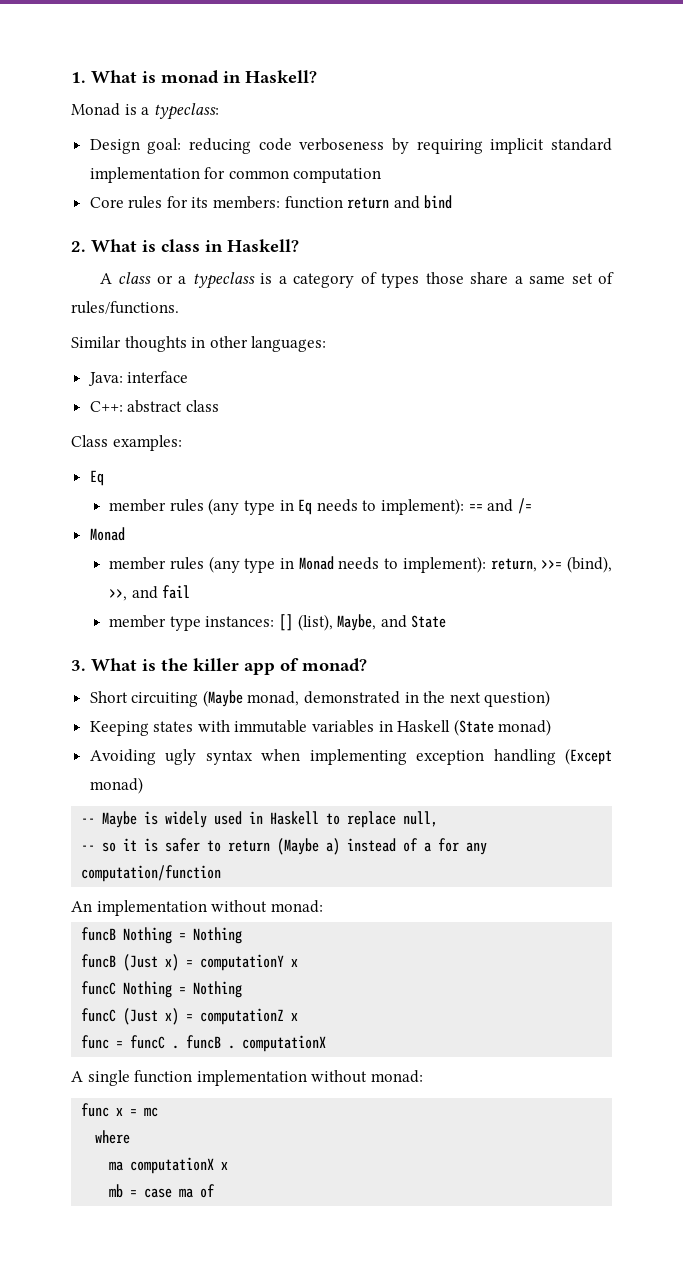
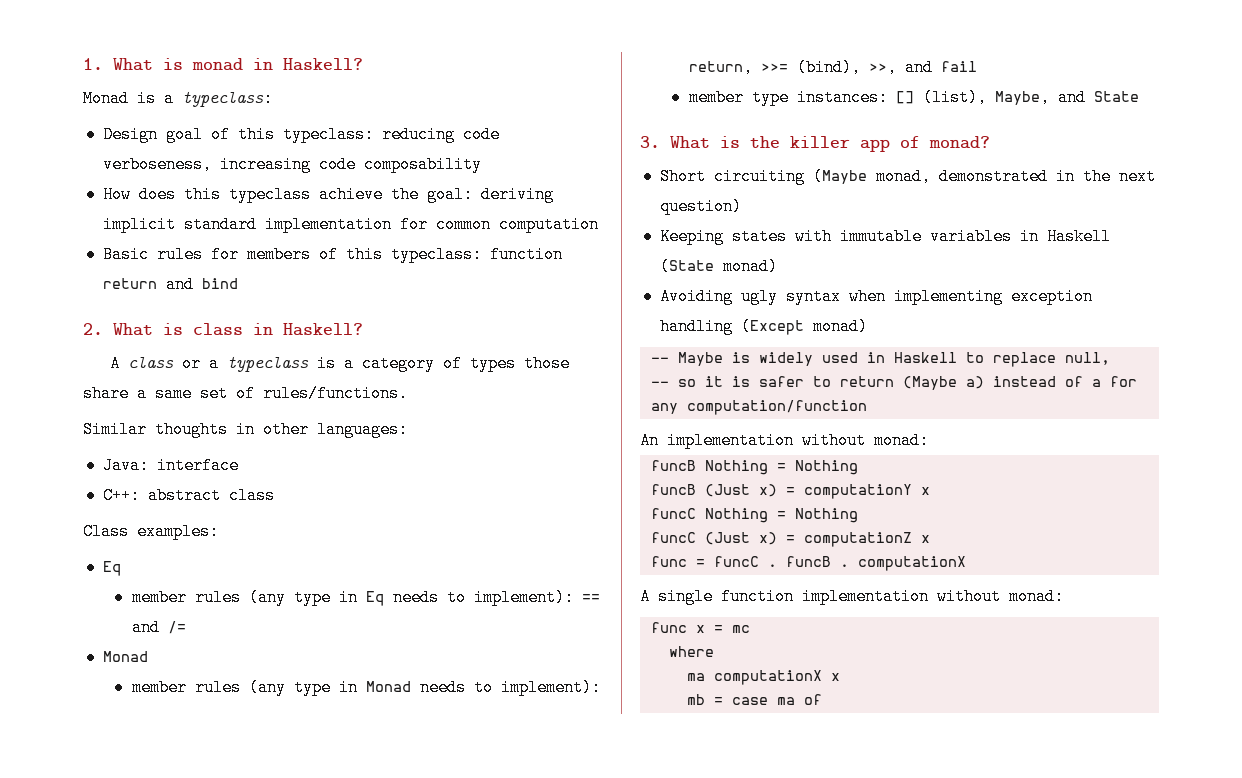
- Design goal: reducing code verboseness by requiring implicit standard implementation for common computation
+ Design goal of this typeclass: reducing code verboseness, increasing code composability
+ How does this typeclass achieve the goal: deriving implicit standard implementation for common computation
- Core rules for its members: function return and bind
+ Basic rules for members of this typeclass: function return and bind

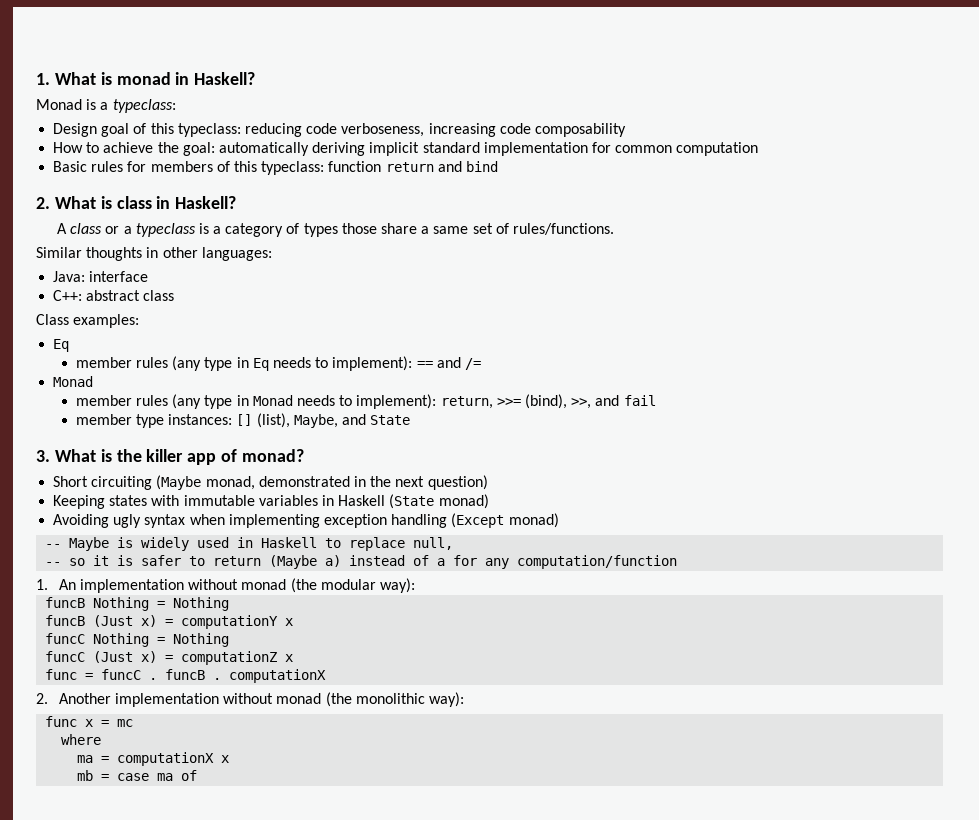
- How does this typeclass achieve the goal: deriving implicit standard implementation for common computation
+ How to achieve the goal: automatically deriving implicit standard implementation for common computation
- An implementation without monad:
+ 1. An implementation without monad (the modular way):
- A single function implementation without monad:
+ 2. Another implementation without monad (the monolithic way):
- ma computationX x
+ ma = computationX x

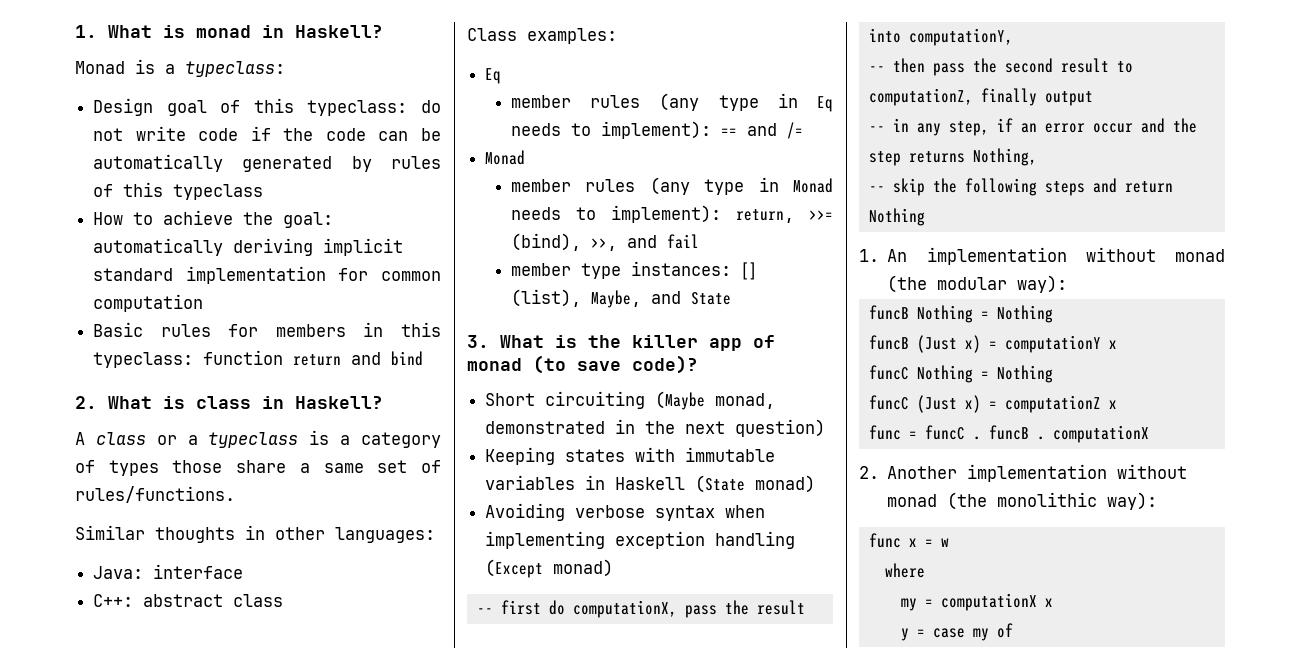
- Design goal of this typeclass: reducing code verboseness, increasing code composability
+ Design goal of this typeclass: do not write code if the code can be automatically generated by rules of this typeclass
- Basic rules for members of this typeclass: function return and bind
+ Basic rules for members in this typeclass: function return and bind
- 3. What is the killer app of monad?
+ 3. What is the killer app of monad (to save code)?
- Avoiding ugly syntax when implementing exception handling (Except monad)
+ Avoiding verbose syntax when implementing exception handling (Except monad)
- -- Maybe is widely used in Haskell to replace null,
- -- so it is safer to return (Maybe a) instead of a for any computation/function
+ -- first do computationX, pass the result into computationY,
+ -- then pass the second result to computationZ, finally output
+ -- in any step, if an error occur and the step returns Nothing,
+ -- skip the following steps and return Nothing
- func x = mc
+ func x = w
- ma = computationX x
+ my = computationX x
- mb = case ma of
+ y = case my of

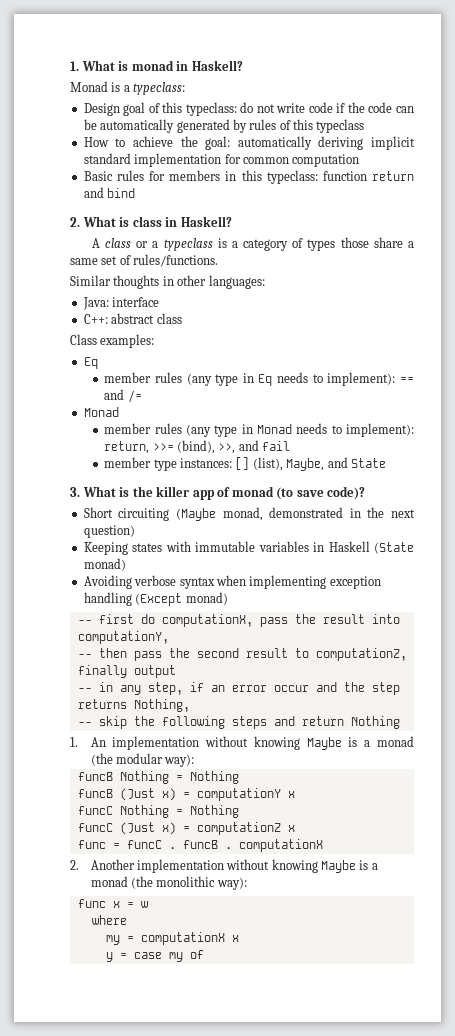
- 1. An implementation without monad (the modular way):
+ 1. An implementation without knowing Maybe is a monad (the modular way):
- 2. Another implementation without monad (the monolithic way):
+ 2. Another implementation without knowing Maybe is a monad (the monolithic way):

